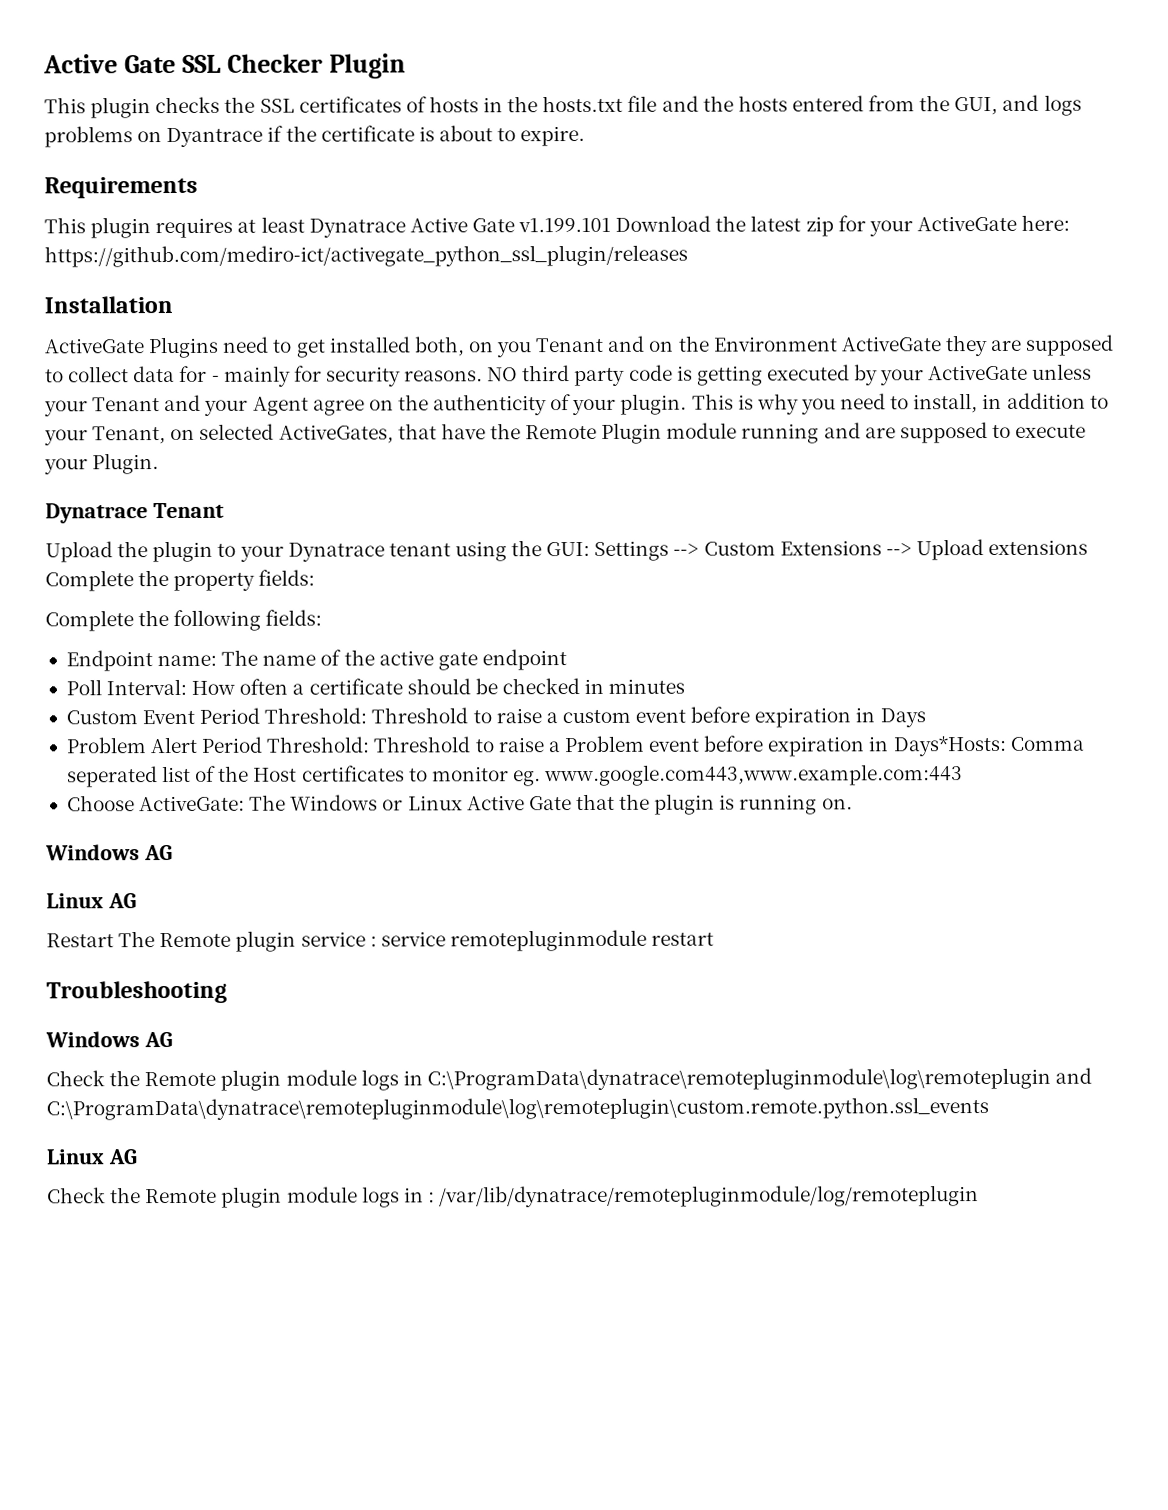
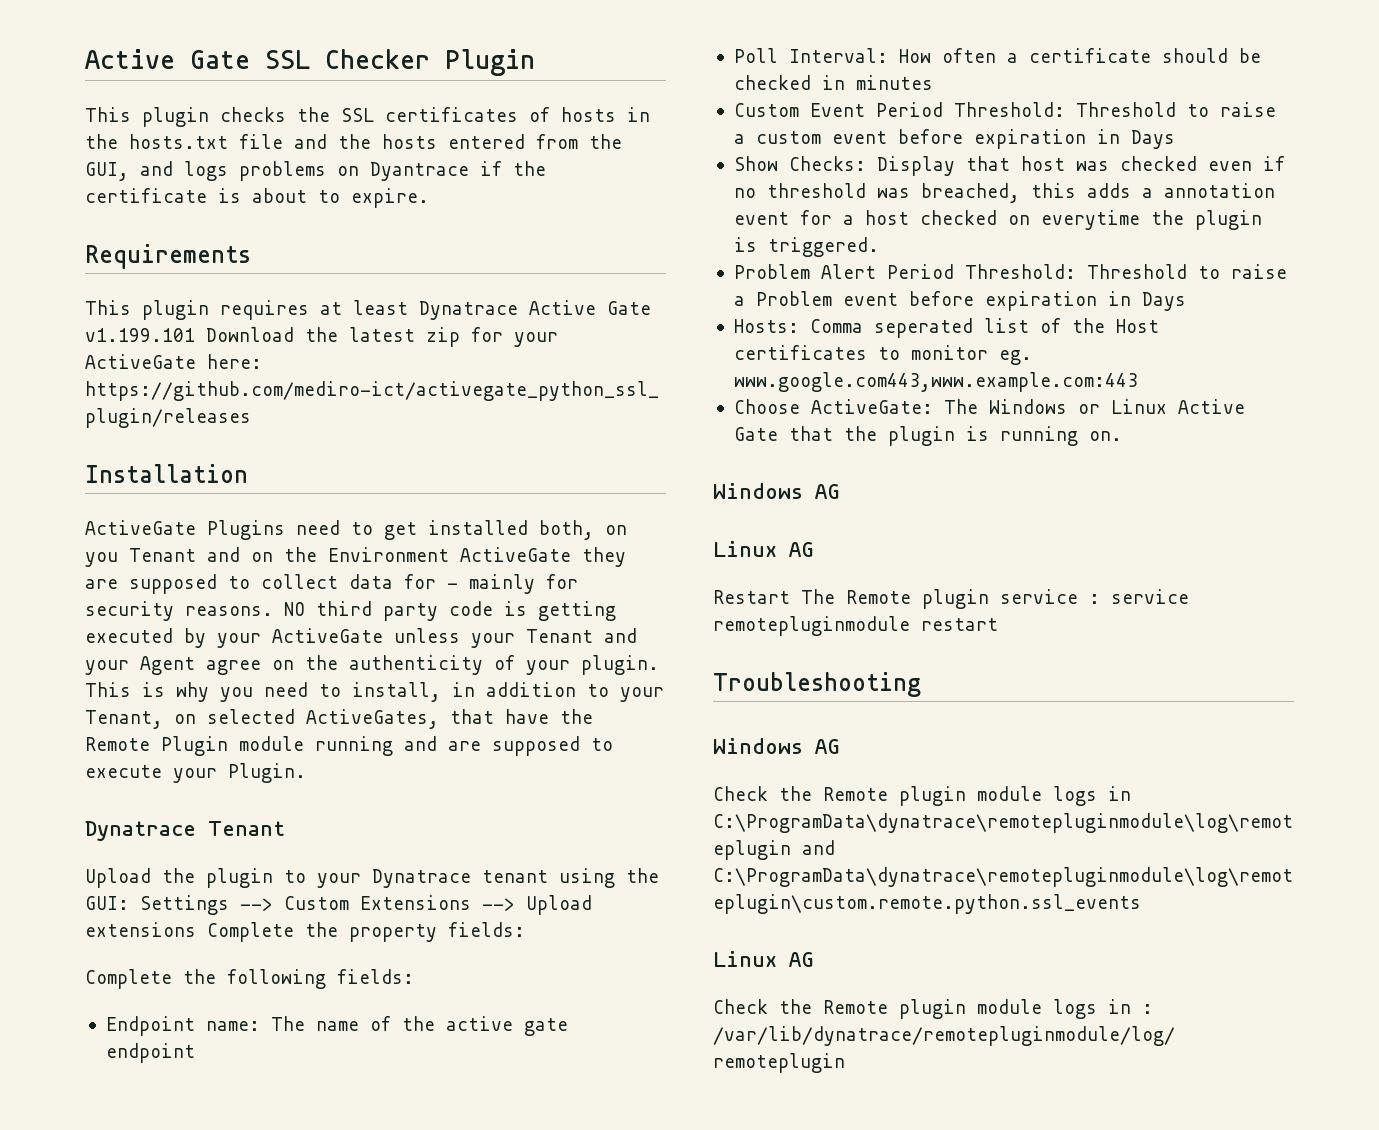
+ Show Checks: Display that host was checked even if no threshold was breached, this adds a annotation event for a host checked on everytime the plugin is triggered.
- Problem Alert Period Threshold: Threshold to raise a Problem event before expiration in Days*Hosts: Comma seperated list of the Host certificates to monitor eg. www.google.com443,www.example.com:443
+ Problem Alert Period Threshold: Threshold to raise a Problem event before expiration in Days
+ Hosts: Comma seperated list of the Host certificates to monitor eg. www.google.com443,www.example.com:443

